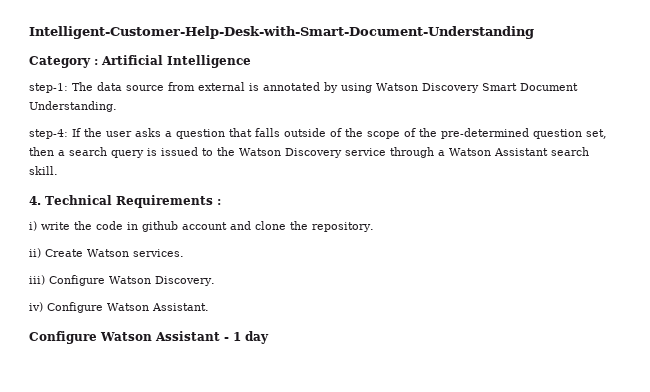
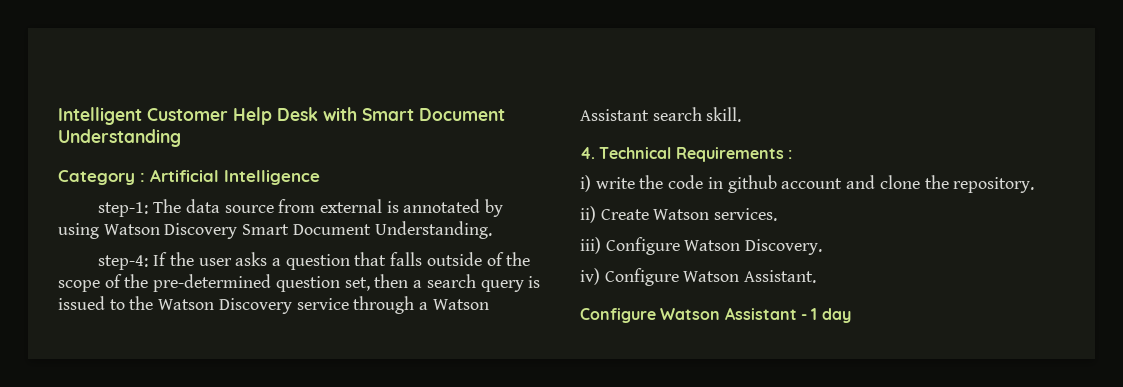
- Intelligent-Customer-Help-Desk-with-Smart-Document-Understanding
+ Intelligent Customer Help Desk with Smart Document Understanding

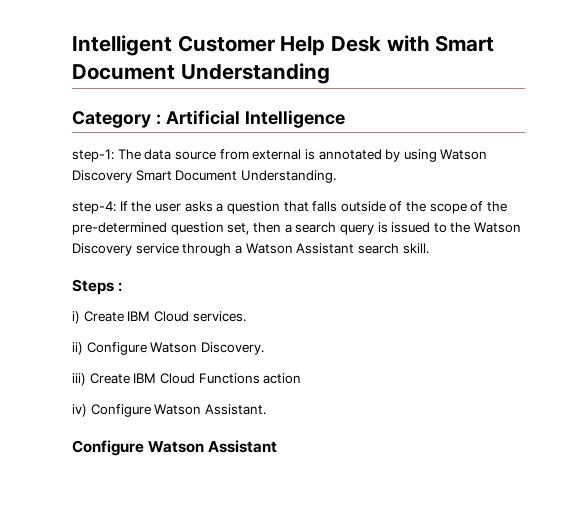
- 4. Technical Requirements :
+ Steps :
- i) write the code in github account and clone the repository.
- ii) Create Watson services.
- iii) Configure Watson Discovery.
+ i) Create IBM Cloud services.
+ ii) Configure Watson Discovery.
+ iii) Create IBM Cloud Functions action
- Configure Watson Assistant - 1 day
+ Configure Watson Assistant

